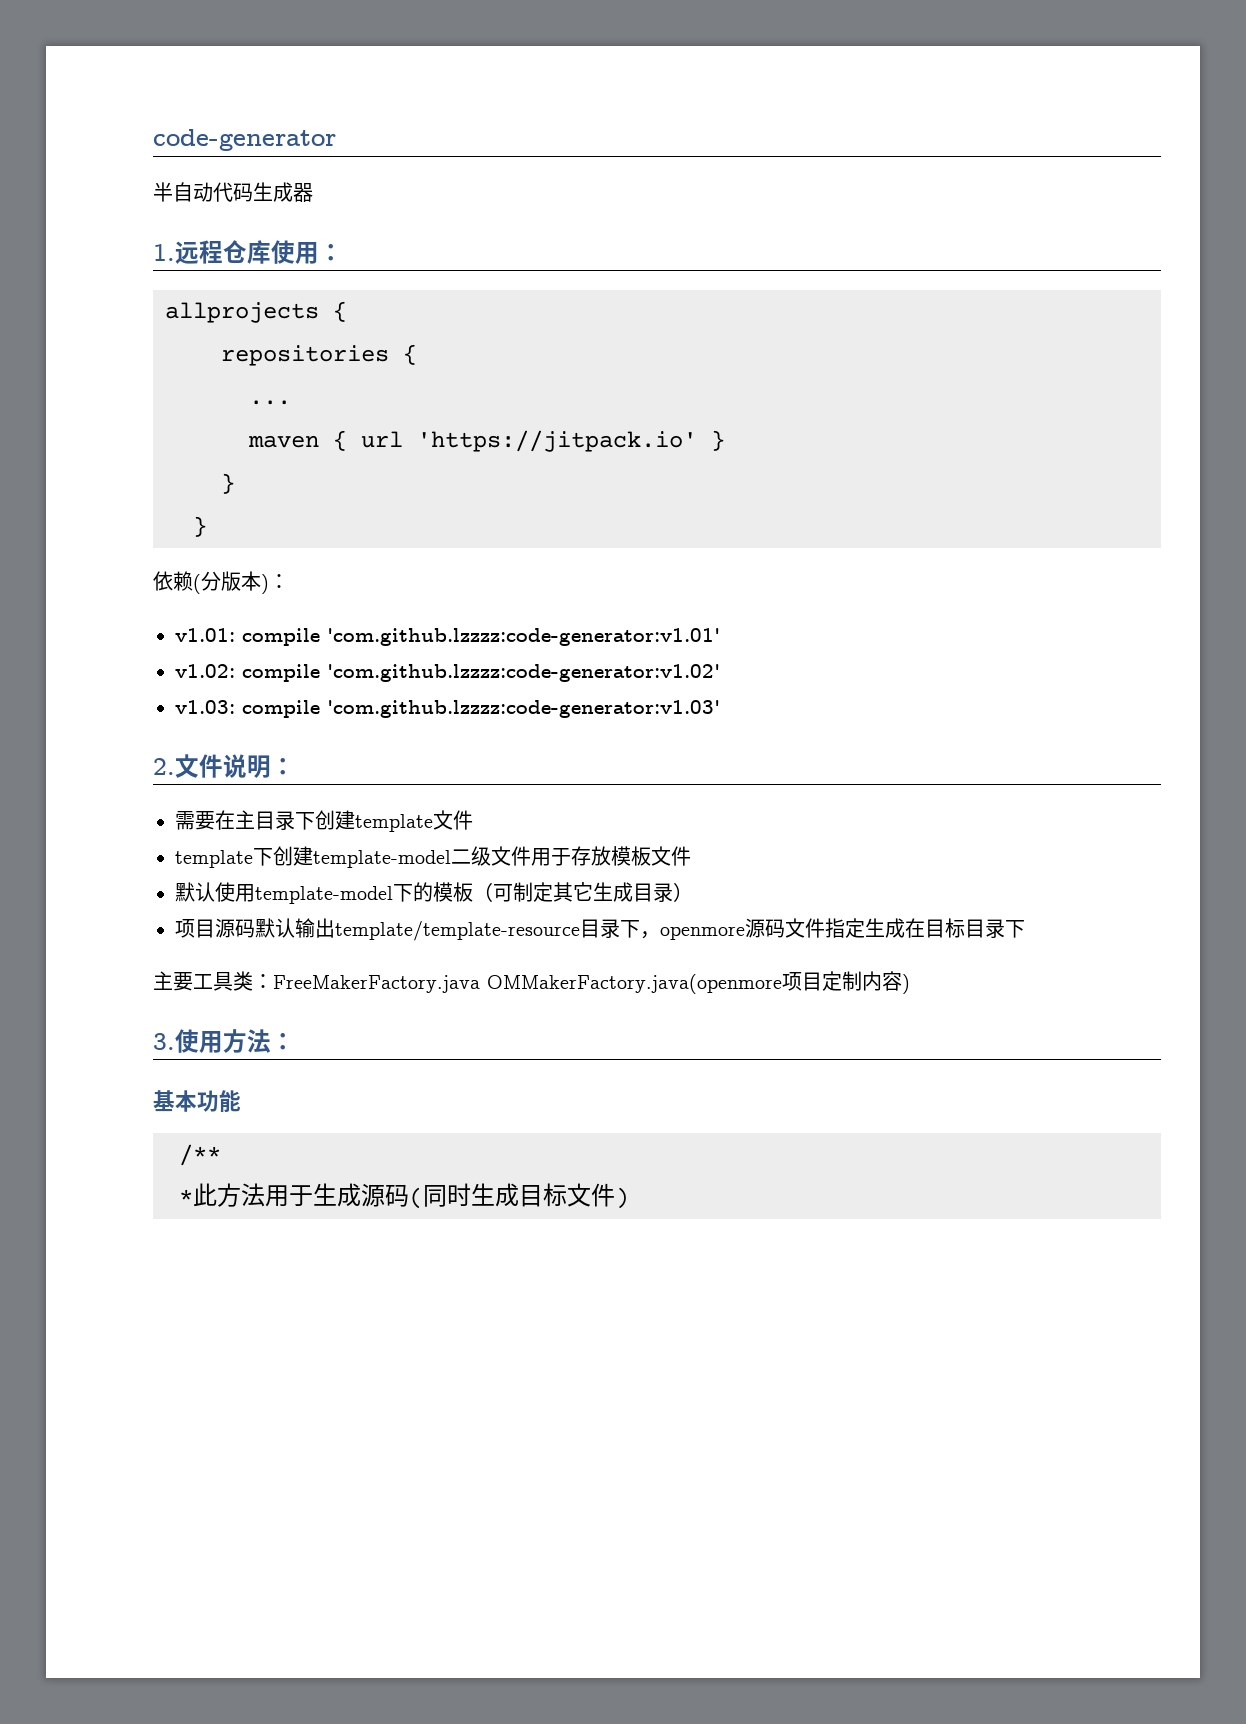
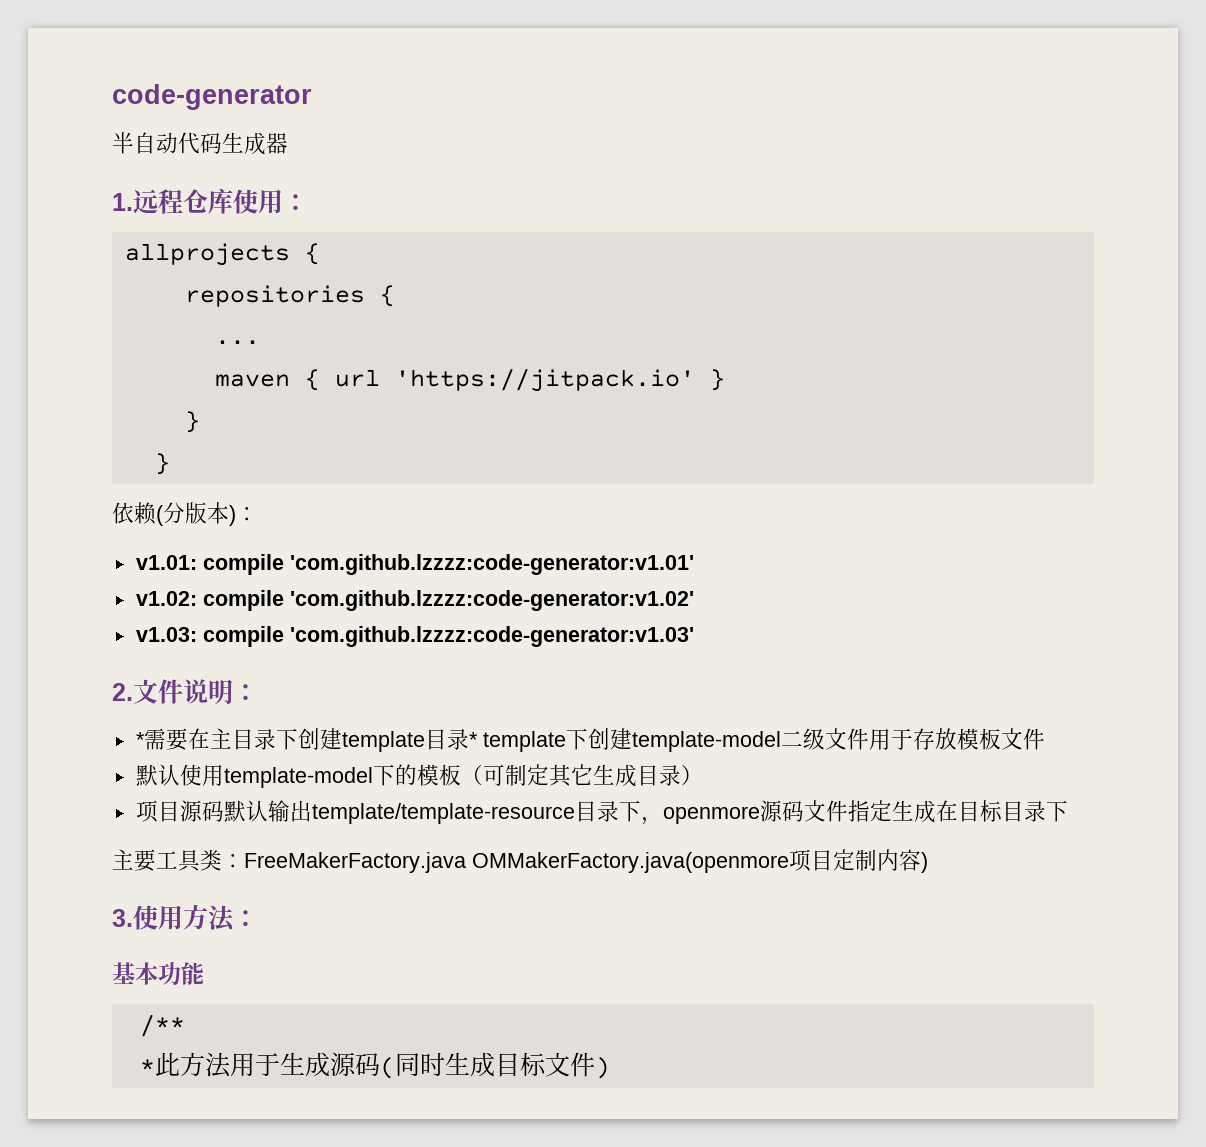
- 需要在主目录下创建template文件
- template下创建template-model二级文件用于存放模板文件
+ *需要在主目录下创建template目录* template下创建template-model二级文件用于存放模板文件

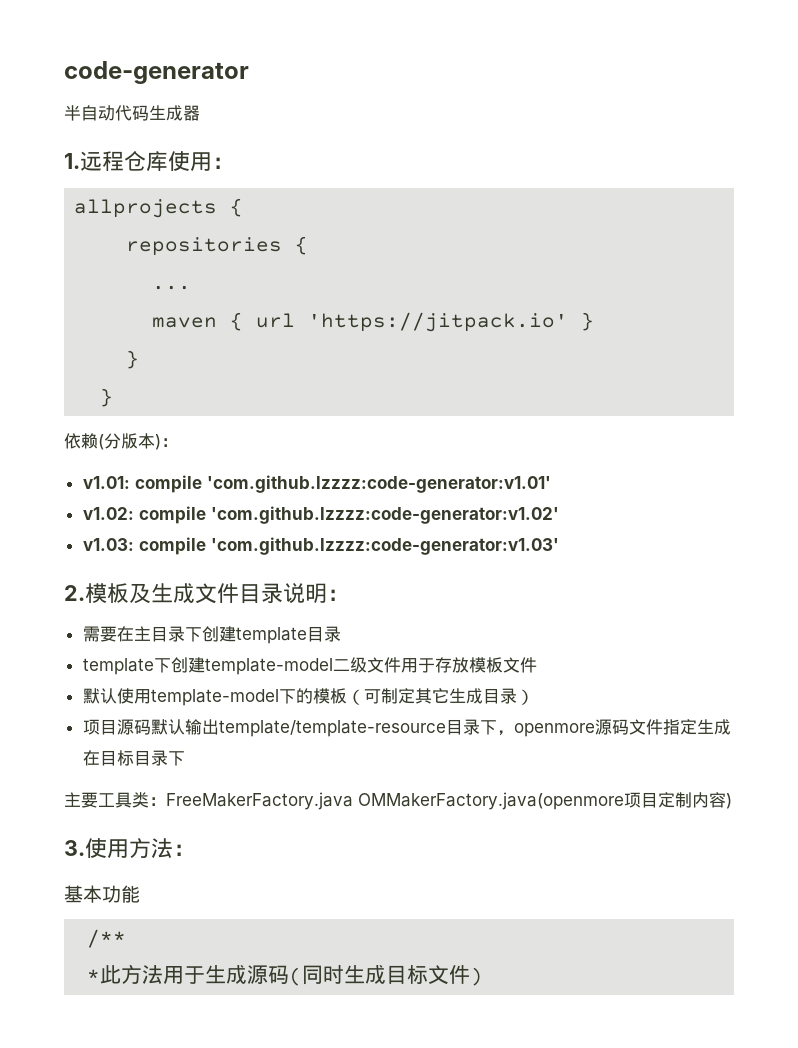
- 2.文件说明：
+ 2.模板及生成文件目录说明：
- *需要在主目录下创建template目录* template下创建template-model二级文件用于存放模板文件
+ 需要在主目录下创建template目录
+ template下创建template-model二级文件用于存放模板文件

